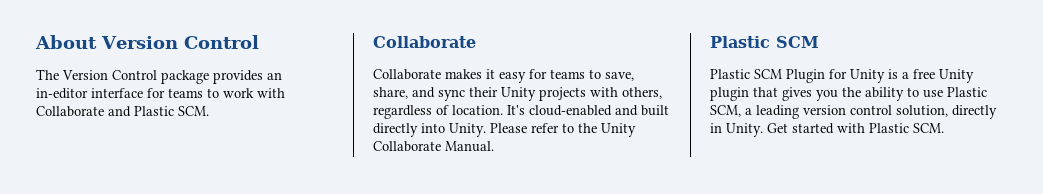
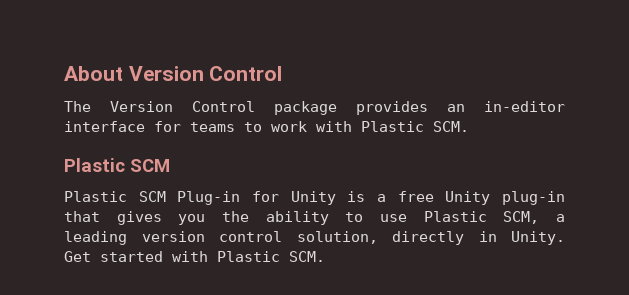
- The Version Control package provides an in-editor interface for teams to work with Collaborate and Plastic SCM.
- Collaborate
- Collaborate makes it easy for teams to save, share, and sync their Unity projects with others, regardless of location. It's cloud-enabled and built directly into Unity. Please refer to the Unity Collaborate Manual.
+ The Version Control package provides an in-editor interface for teams to work with Plastic SCM.
- Plastic SCM Plugin for Unity is a free Unity plugin that gives you the ability to use Plastic SCM, a leading version control solution, directly in Unity.
+ Plastic SCM Plug-in for Unity is a free Unity plug-in that gives you the ability to use Plastic SCM, a leading version control solution, directly in Unity.

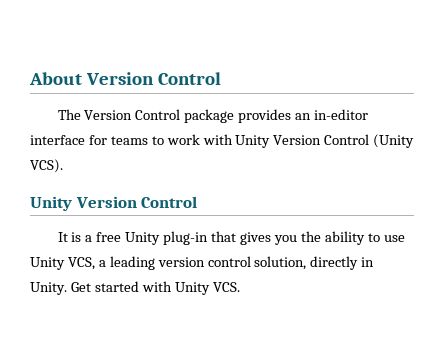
- The Version Control package provides an in-editor interface for teams to work with Plastic SCM.
- Plastic SCM
- Plastic SCM Plug-in for Unity is a free Unity plug-in that gives you the ability to use Plastic SCM, a leading version control solution, directly in Unity.
+ The Version Control package provides an in-editor interface for teams to work with Unity Version Control (Unity VCS).
+ Unity Version Control
+ It is a free Unity plug-in that gives you the ability to use Unity VCS, a leading version control solution, directly in Unity.
- Get started with Plastic SCM.
+ Get started with Unity VCS.

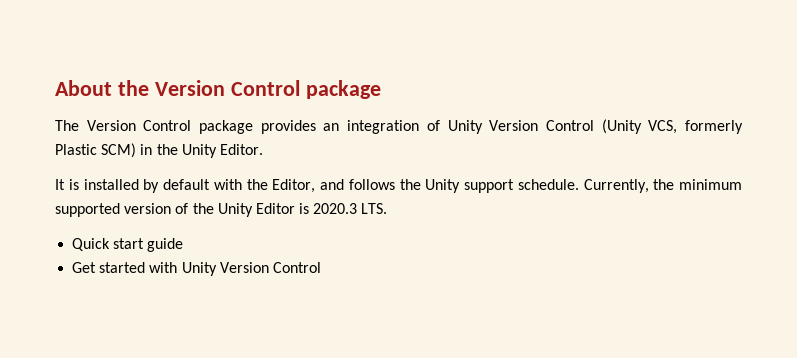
- About Version Control
+ About the Version Control package
- The Version Control package provides an in-editor interface for teams to work with Unity Version Control (Unity VCS).
- Unity Version Control
- It is a free Unity plug-in that gives you the ability to use Unity VCS, a leading version control solution, directly in Unity. Get started with Unity VCS.
+ The Version Control package provides an integration of Unity Version Control (Unity VCS, formerly Plastic SCM) in the Unity Editor.
+ It is installed by default with the Editor, and follows the Unity support schedule. Currently, the minimum supported version of the Unity Editor is 2020.3 LTS.
+ Quick start guide
+ Get started with Unity Version Control

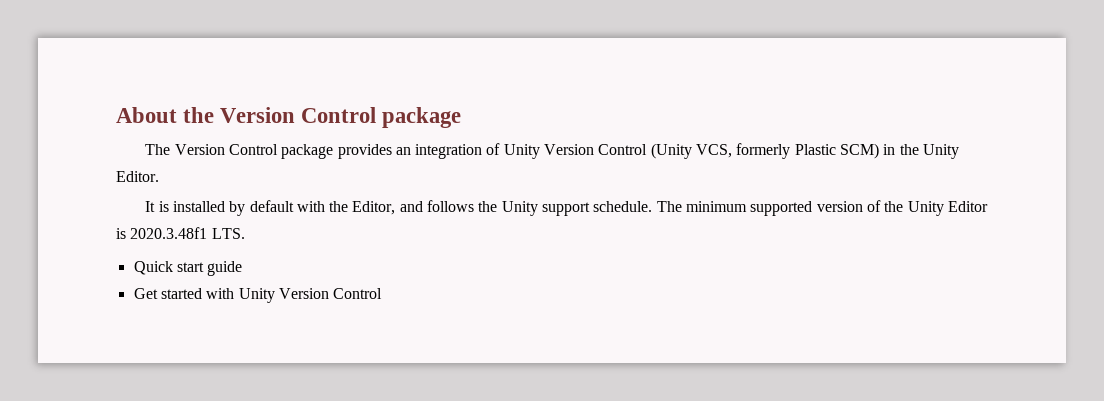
- Currently, the minimum supported version of the Unity Editor is 2020.3 LTS.
+ The minimum supported version of the Unity Editor is 2020.3.48f1 LTS.

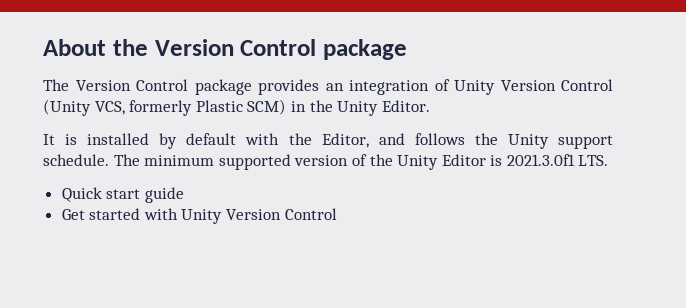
- The minimum supported version of the Unity Editor is 2020.3.48f1 LTS.
+ The minimum supported version of the Unity Editor is 2021.3.0f1 LTS.

